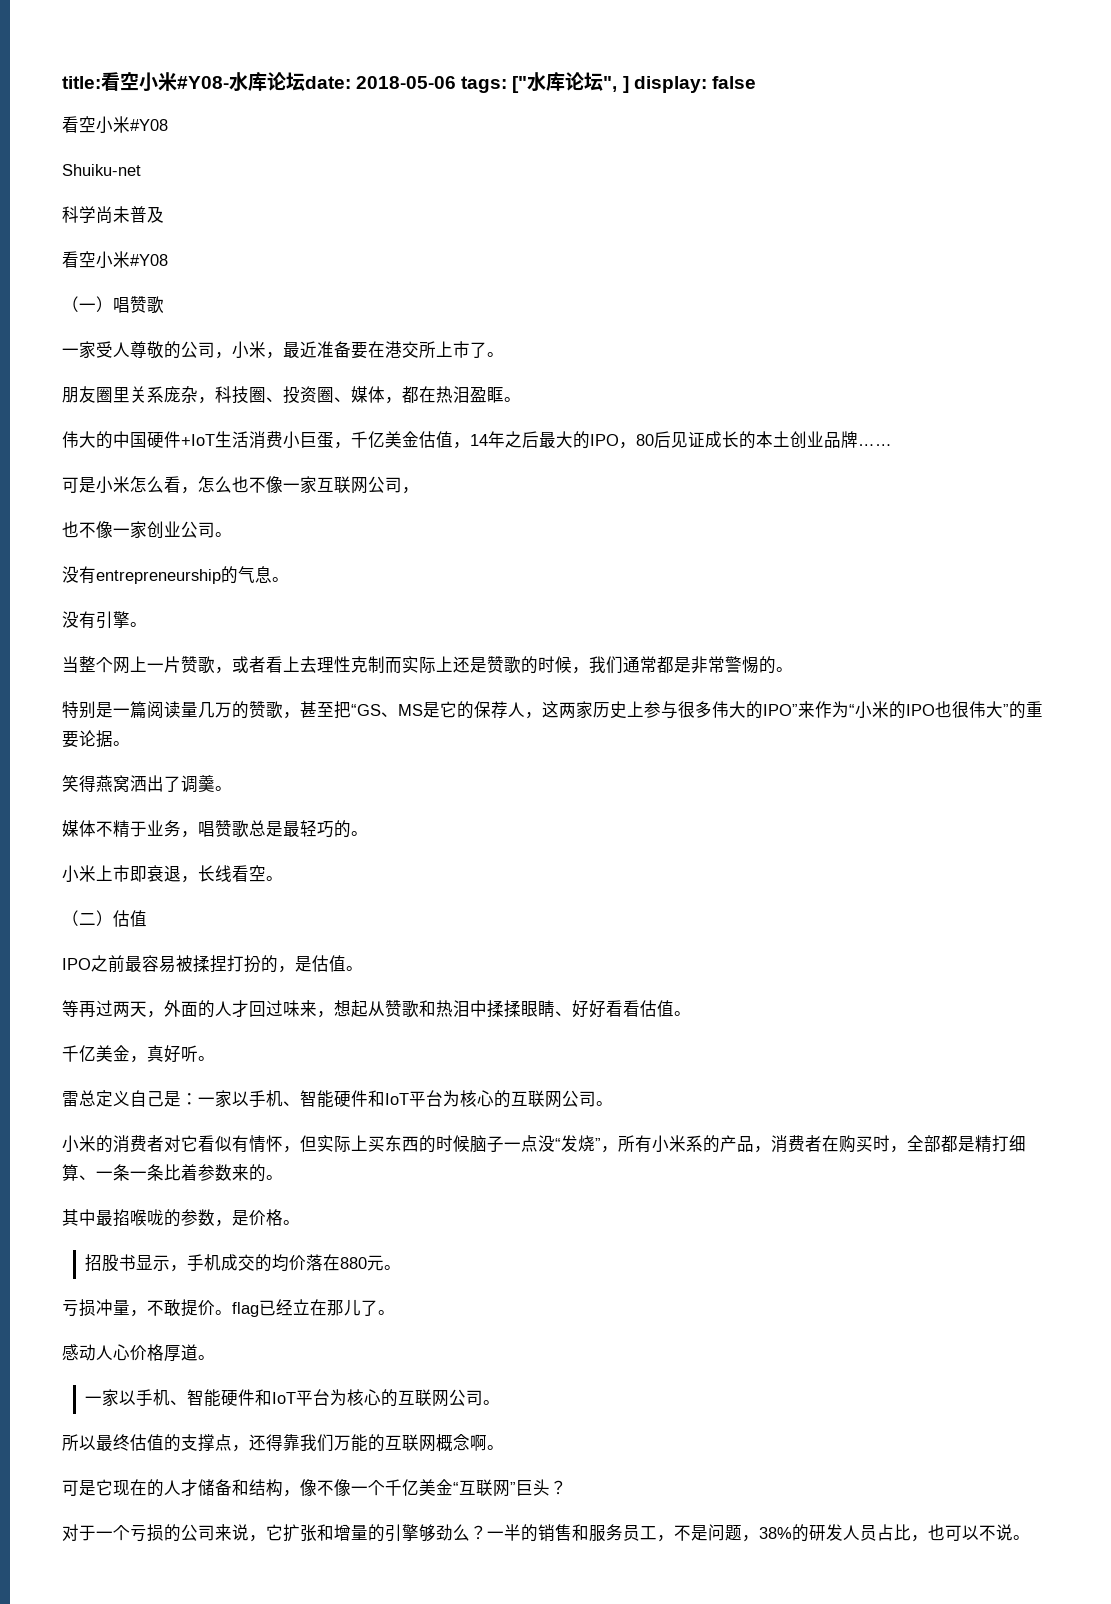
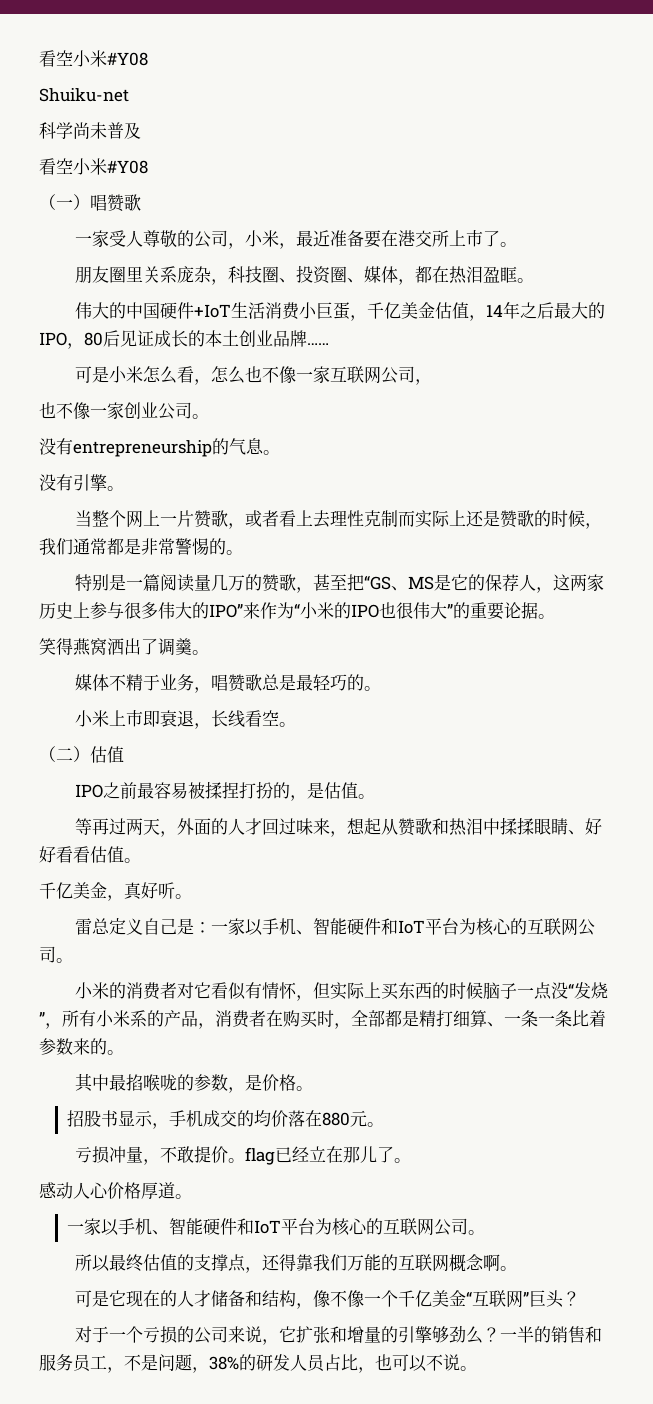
- title:看空小米#Y08-水库论坛date: 2018-05-06 tags: ["水库论坛", ] display: false

